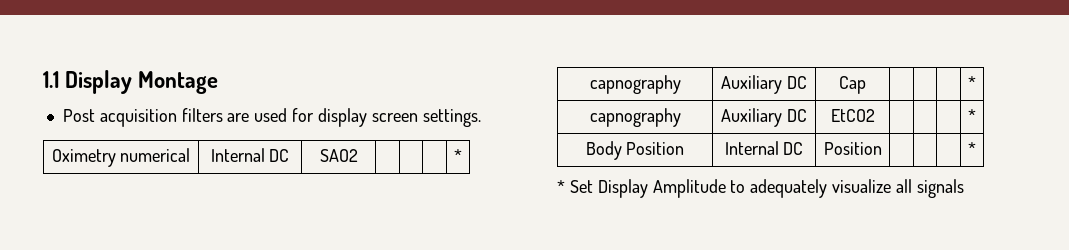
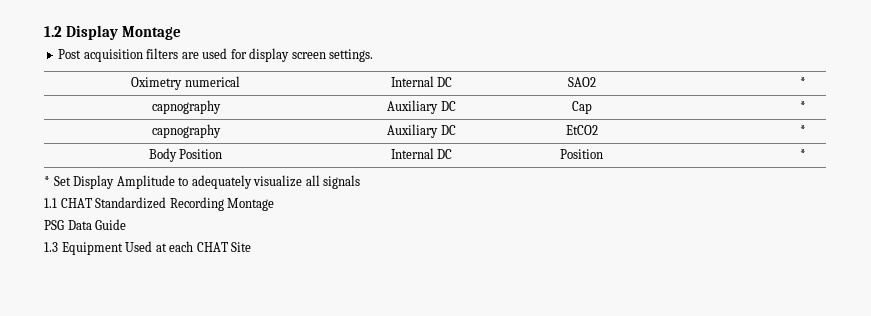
- 1.1 Display Montage
+ 1.2 Display Montage
+ 1.1 CHAT Standardized Recording Montage
+ PSG Data Guide
+ 1.3 Equipment Used at each CHAT Site

